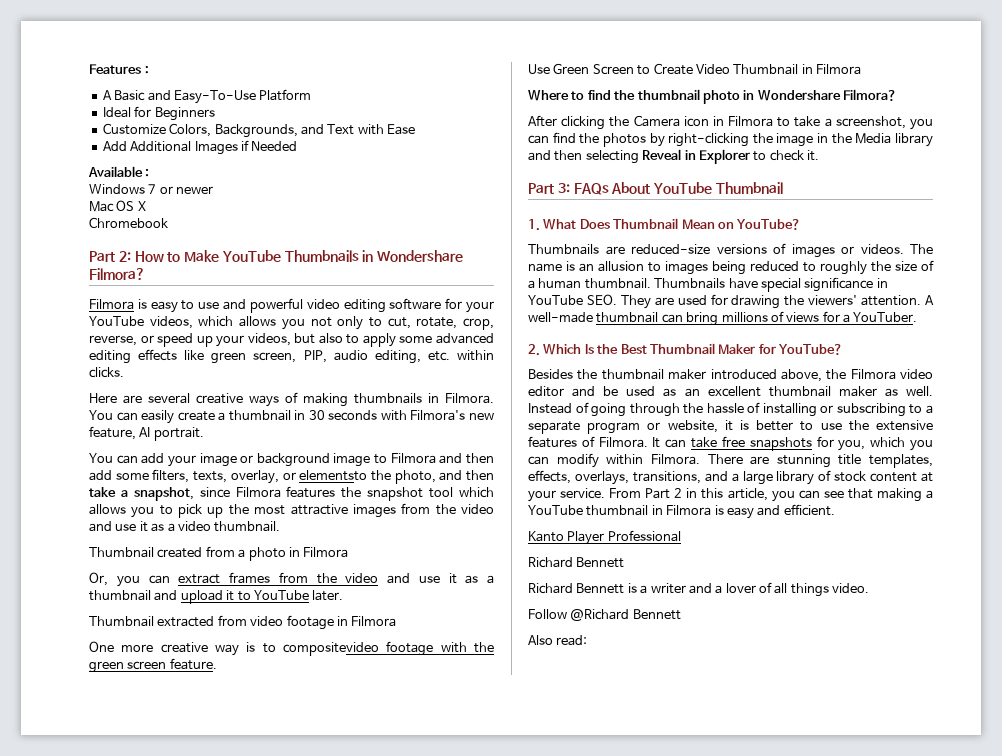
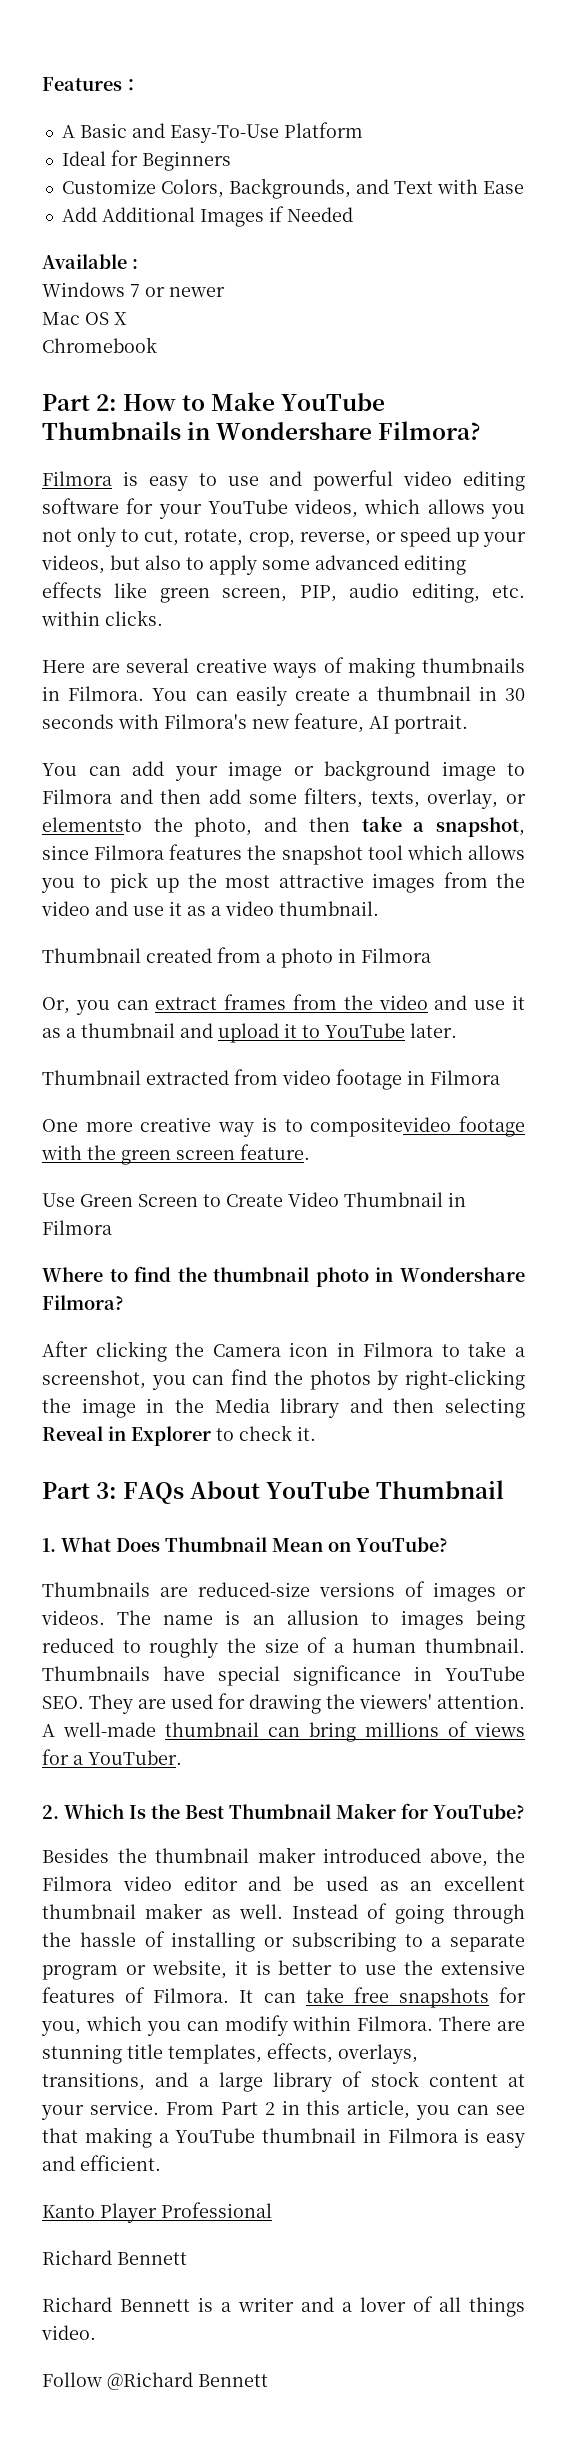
- Also read:

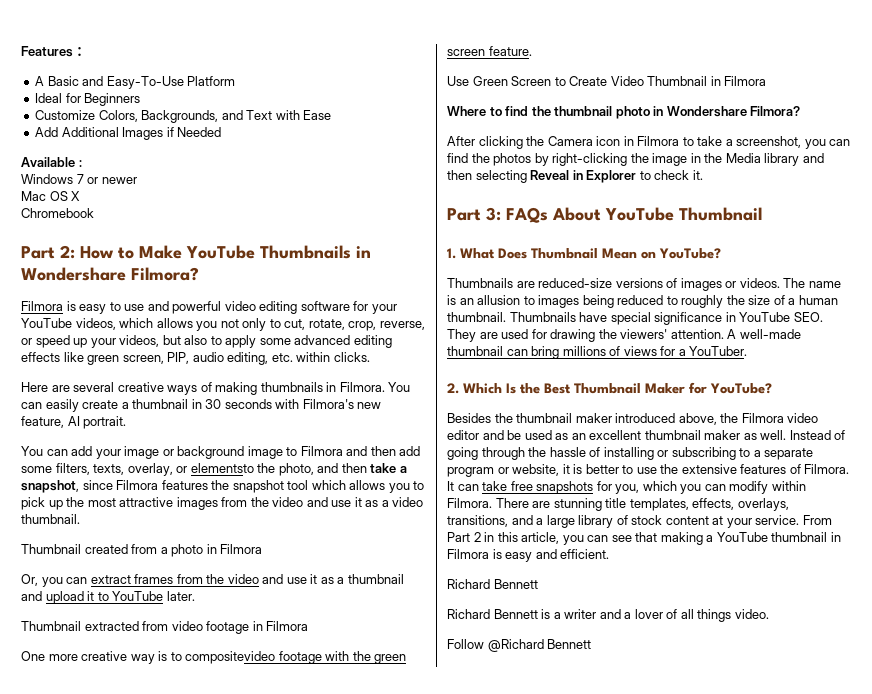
- Kanto Player Professional

